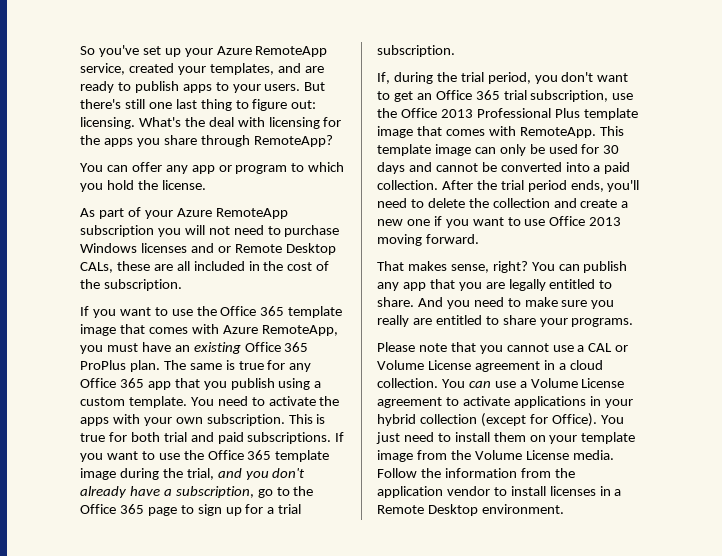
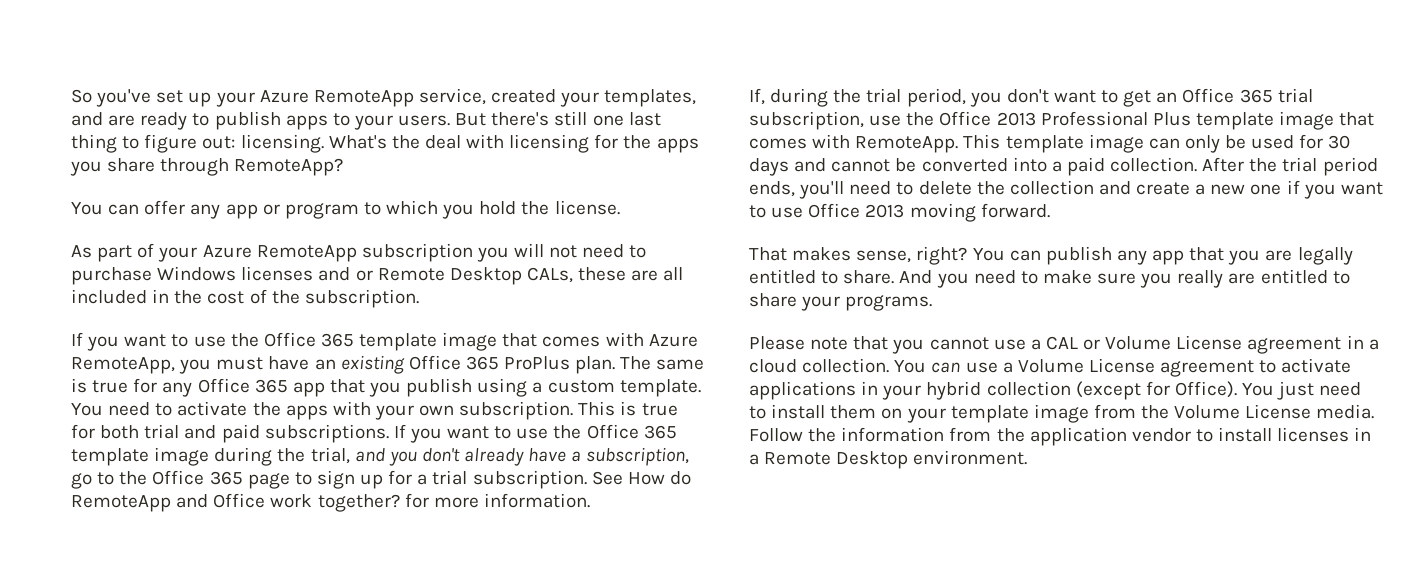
+ See How do RemoteApp and Office work together? for more information.

